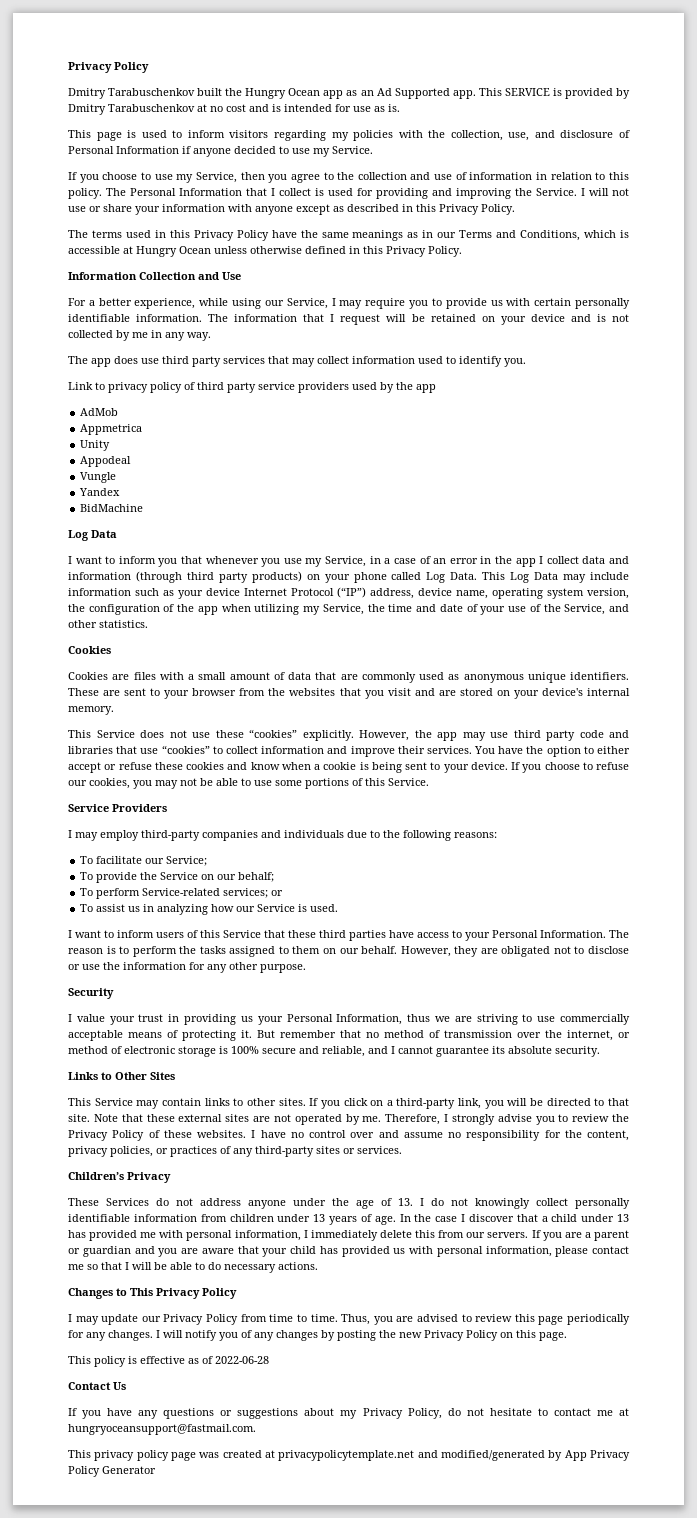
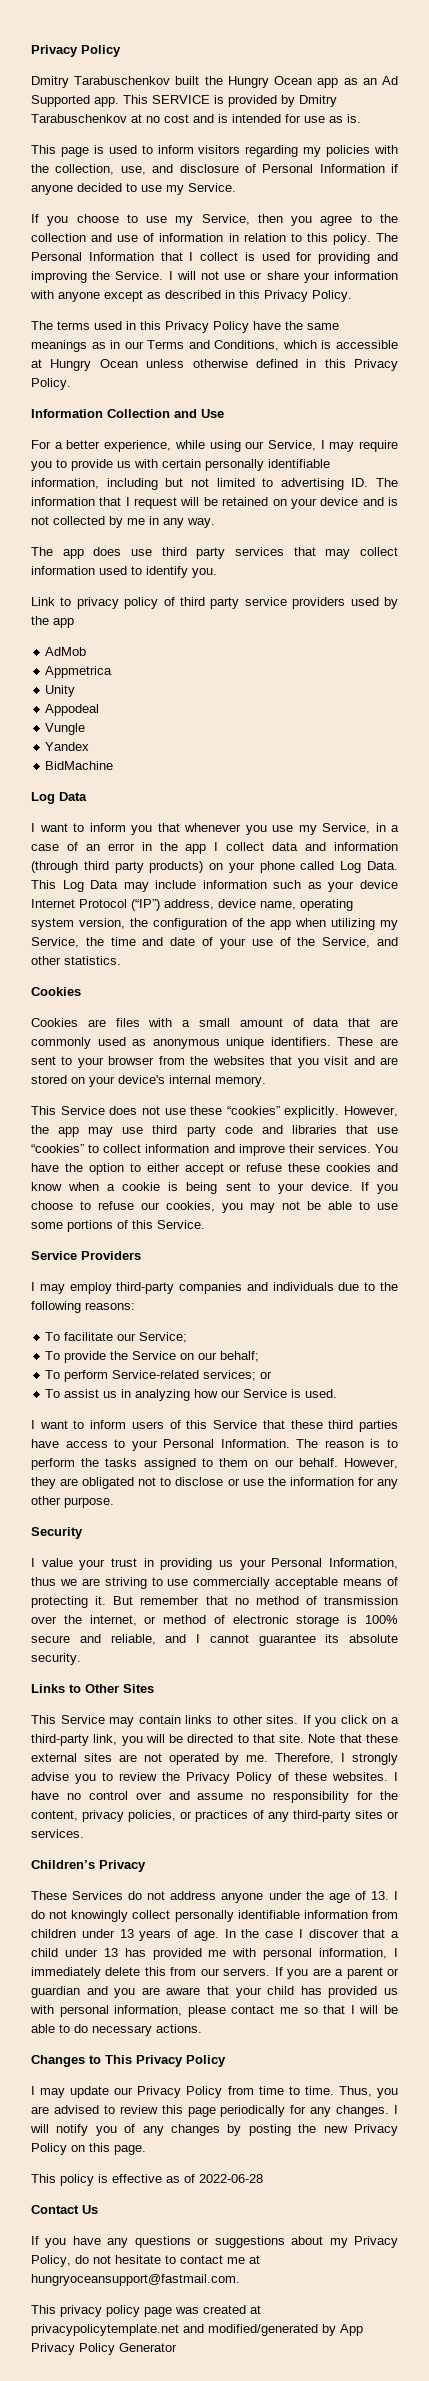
- For a better experience, while using our Service, I may require you to provide us with certain personally identifiable information. The information that I request will be retained on your device and is not collected by me in any way.
+ For a better experience, while using our Service, I may require you to provide us with certain personally identifiable information, including but not limited to advertising ID. The information that I request will be retained on your device and is not collected by me in any way.

